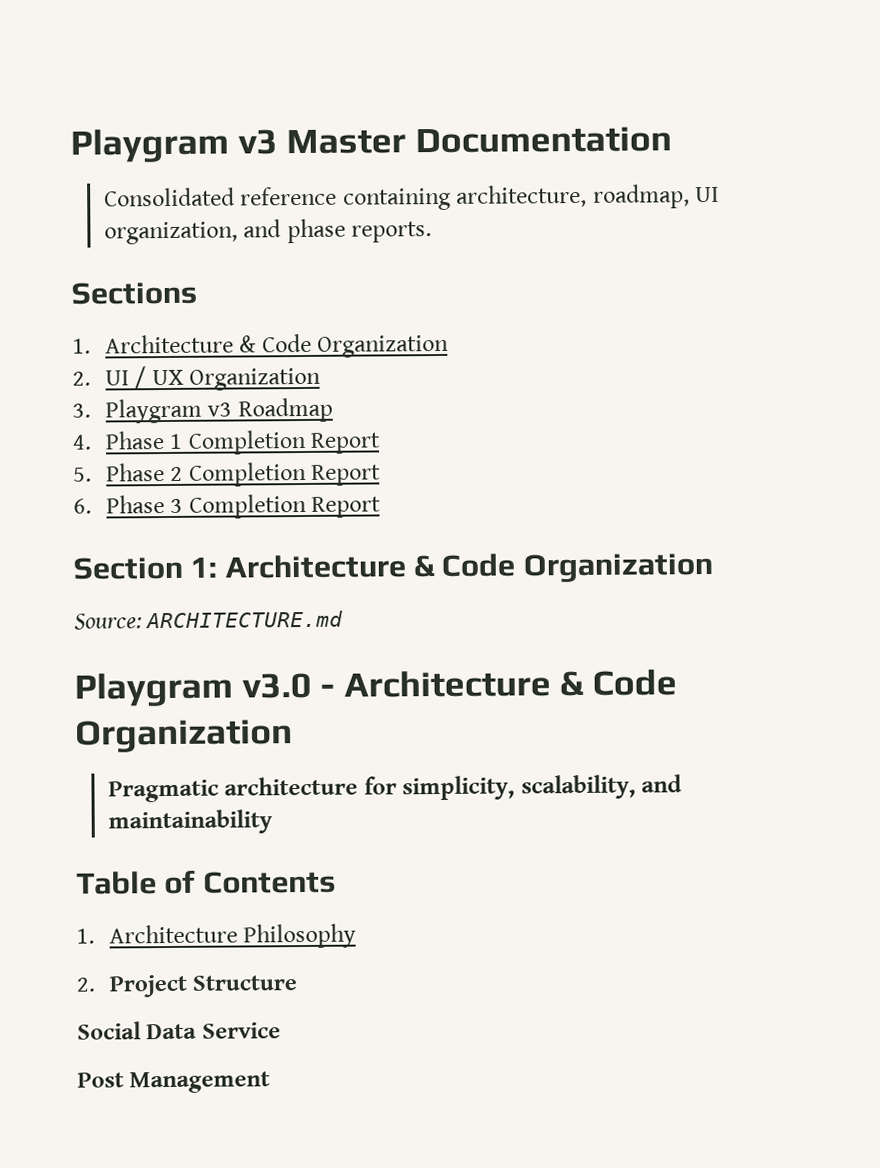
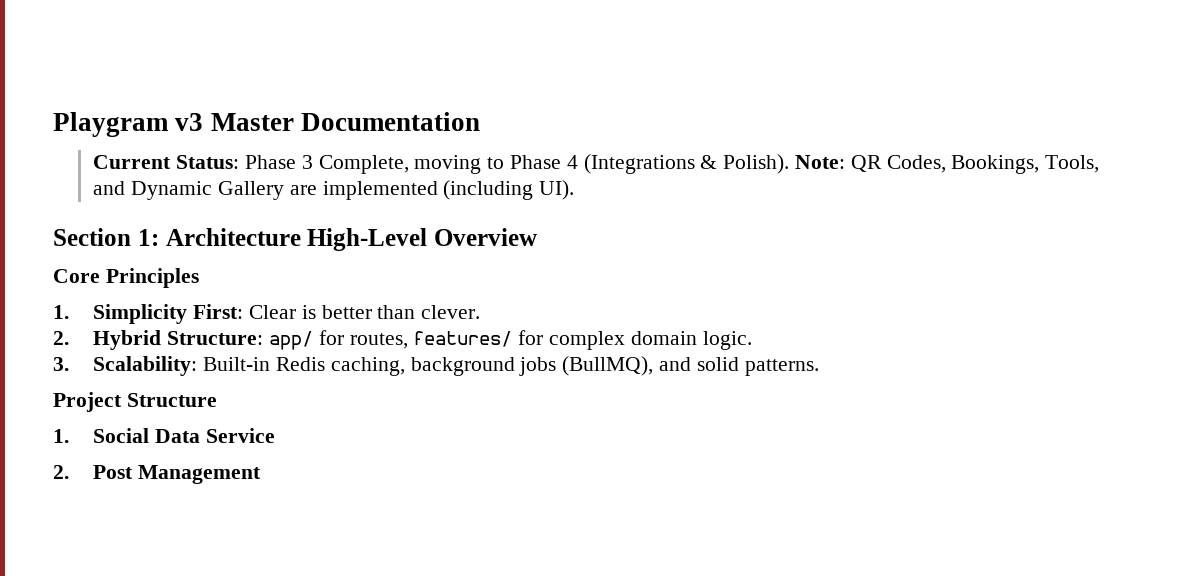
- Consolidated reference containing architecture, roadmap, UI organization, and phase reports.
- Sections
- 1. Architecture & Code Organization
- 2. UI / UX Organization
- 3. Playgram v3 Roadmap
- 4. Phase 1 Completion Report
- 5. Phase 2 Completion Report
- 6. Phase 3 Completion Report
- Section 1: Architecture & Code Organization
- Source: ARCHITECTURE.md
- Playgram v3.0 - Architecture & Code Organization
- Pragmatic architecture for simplicity, scalability, and maintainability
- Table of Contents
- 1. Architecture Philosophy
- 2. Project Structure
+ Current Status: Phase 3 Complete, moving to Phase 4 (Integrations & Polish). Note: QR Codes, Bookings, Tools, and Dynamic Gallery are implemented (including UI).
+ Section 1: Architecture High-Level Overview
+ Core Principles
+ 1. Simplicity First: Clear is better than clever.
+ 2. Hybrid Structure: app/ for routes, features/ for complex domain logic.
+ 3. Scalability: Built-in Redis caching, background jobs (BullMQ), and solid patterns.
+ Project Structure
- Social Data Service
+ 1. Social Data Service
- Post Management
+ 2. Post Management

